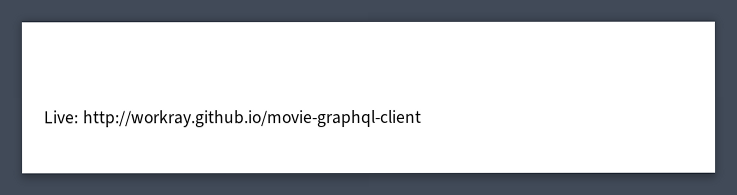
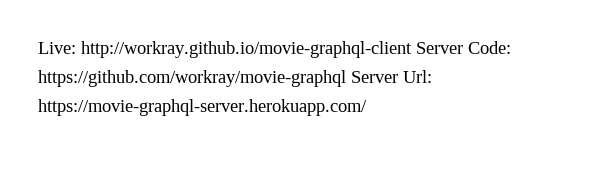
- Live: http://workray.github.io/movie-graphql-client
+ Live: http://workray.github.io/movie-graphql-client Server Code: https://github.com/workray/movie-graphql Server Url: https://movie-graphql-server.herokuapp.com/

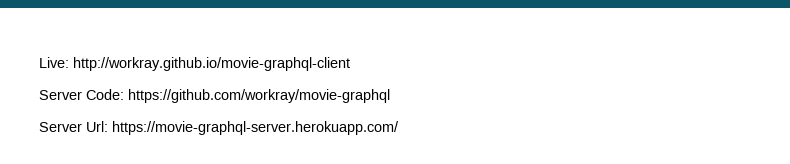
- Live: http://workray.github.io/movie-graphql-client Server Code: https://github.com/workray/movie-graphql Server Url: https://movie-graphql-server.herokuapp.com/
+ Live: http://workray.github.io/movie-graphql-client
+ Server Code: https://github.com/workray/movie-graphql
+ Server Url: https://movie-graphql-server.herokuapp.com/

